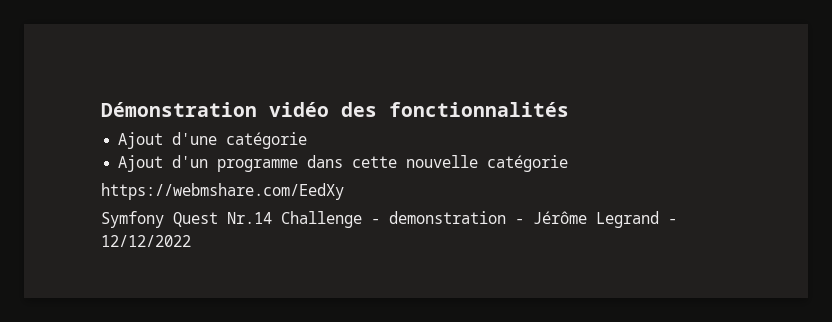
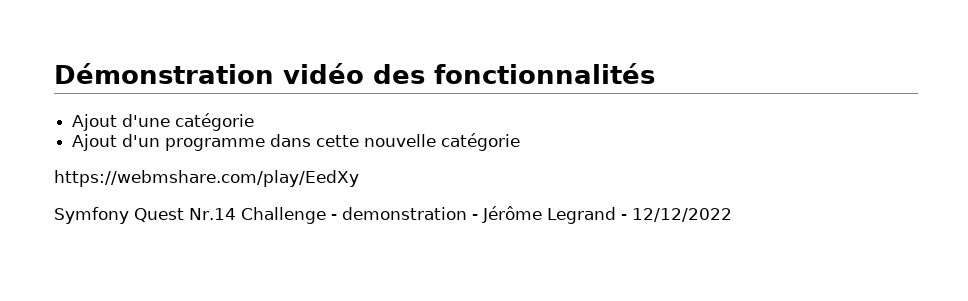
- https://webmshare.com/EedXy
+ https://webmshare.com/play/EedXy

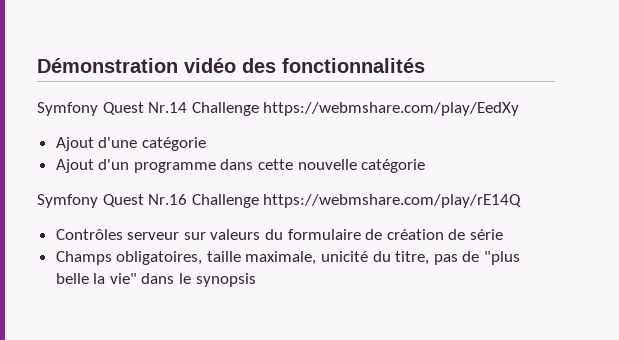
+ Symfony Quest Nr.14 Challenge https://webmshare.com/play/EedXy
- https://webmshare.com/play/EedXy
- Symfony Quest Nr.14 Challenge - demonstration - Jérôme Legrand - 12/12/2022
+ Symfony Quest Nr.16 Challenge https://webmshare.com/play/rE14Q
+ Contrôles serveur sur valeurs du formulaire de création de série
+ Champs obligatoires, taille maximale, unicité du titre, pas de "plus belle la vie" dans le synopsis

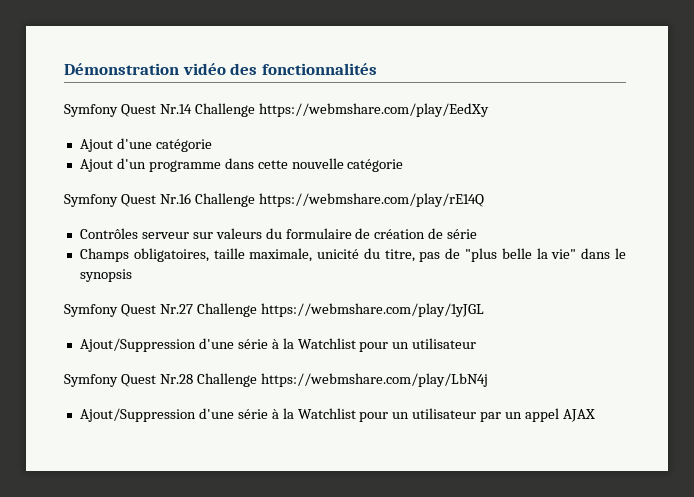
+ Symfony Quest Nr.27 Challenge https://webmshare.com/play/1yJGL
+ Ajout/Suppression d'une série à la Watchlist pour un utilisateur
+ Symfony Quest Nr.28 Challenge https://webmshare.com/play/LbN4j
+ Ajout/Suppression d'une série à la Watchlist pour un utilisateur par un appel AJAX

